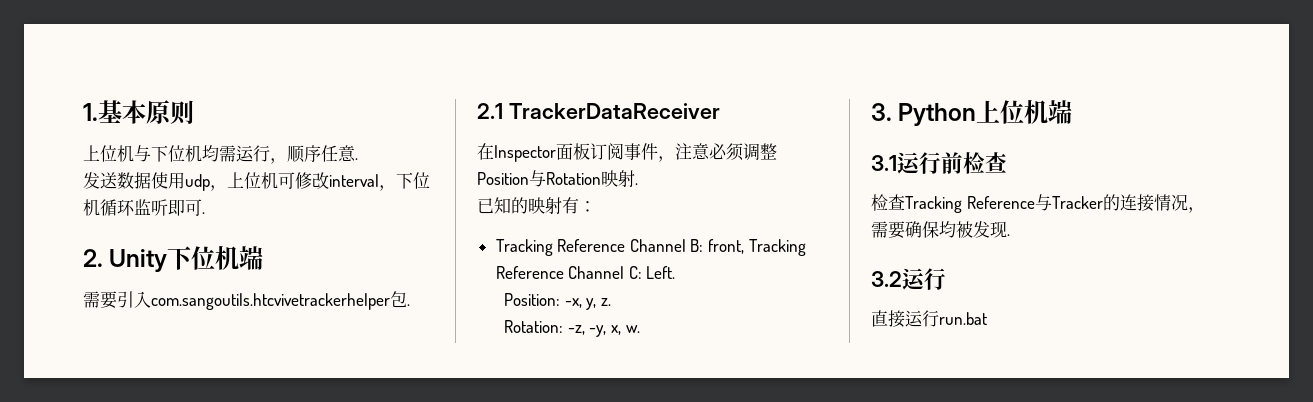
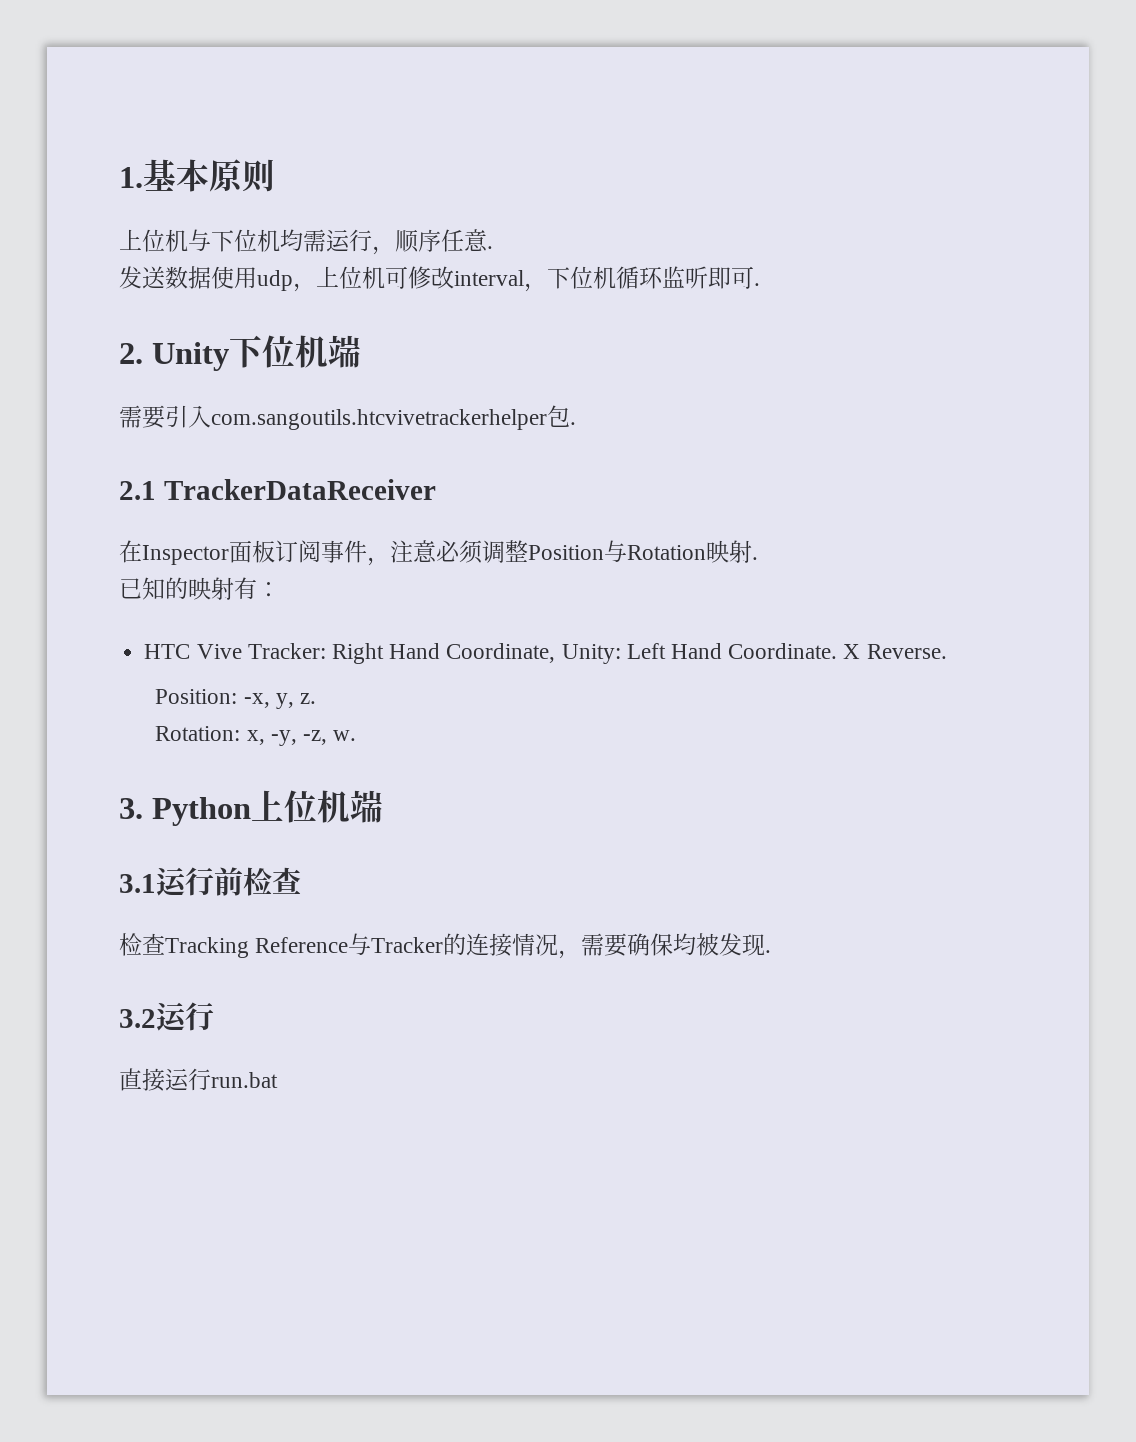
- Tracking Reference Channel B: front, Tracking Reference Channel C: Left.
+ HTC Vive Tracker: Right Hand Coordinate, Unity: Left Hand Coordinate. X Reverse.
- Rotation: -z, -y, x, w.
+ Rotation: x, -y, -z, w.

